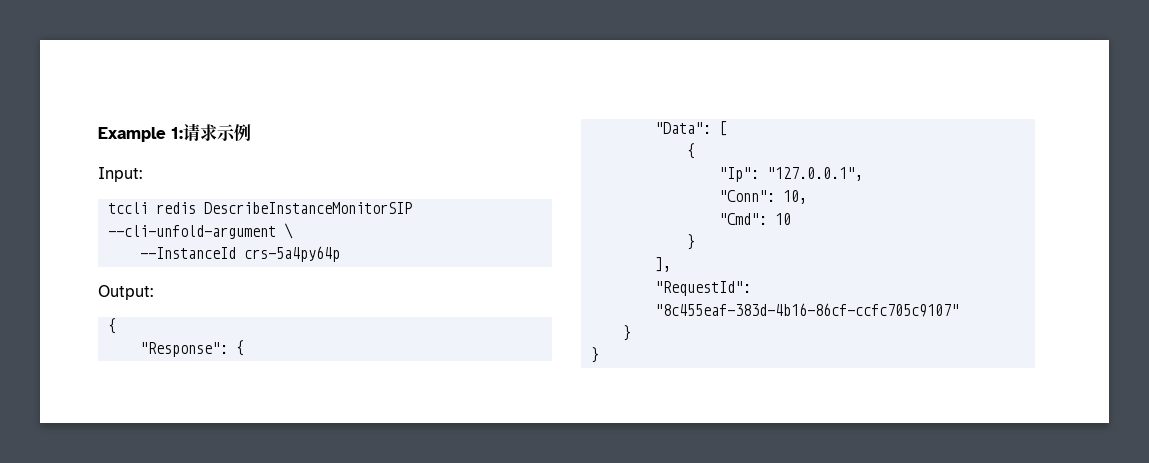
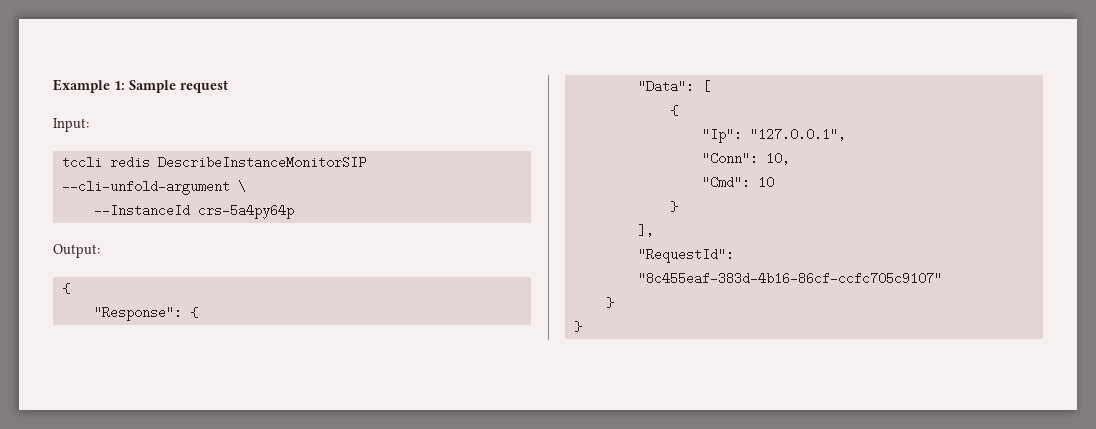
- Example 1:请求示例
+ Example 1: Sample request

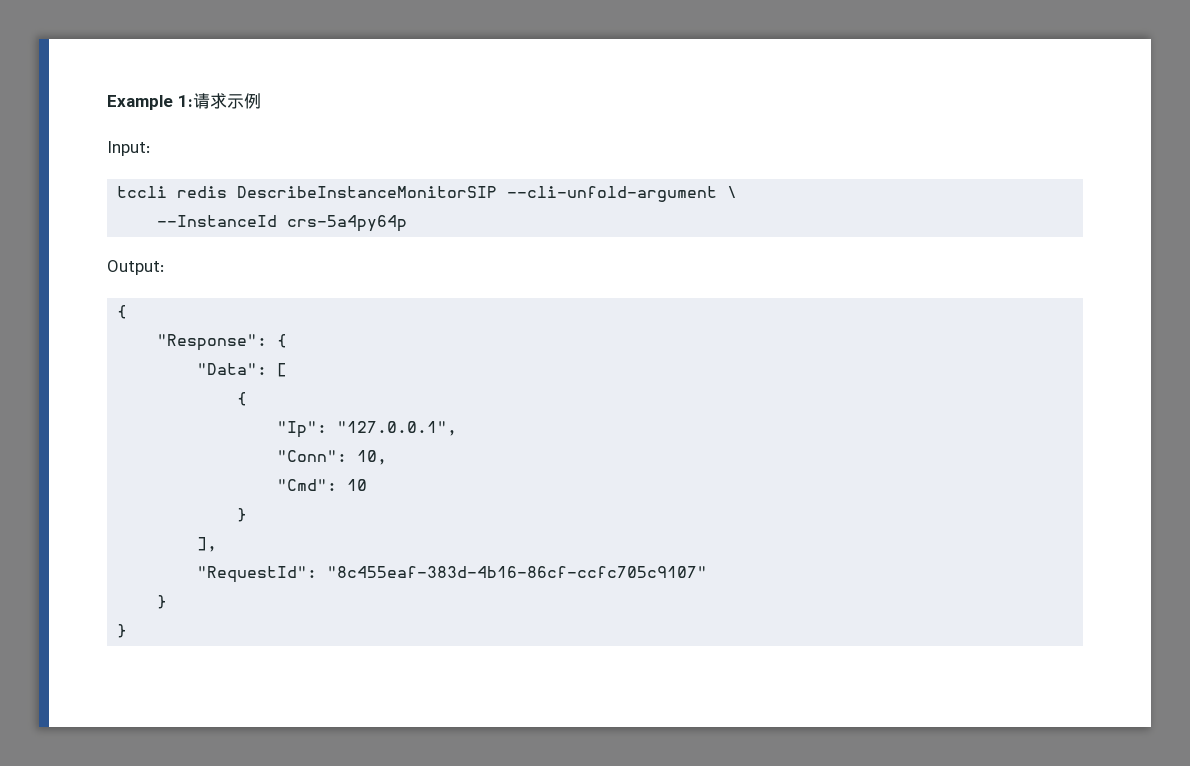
- Example 1: Sample request
+ Example 1:请求示例

